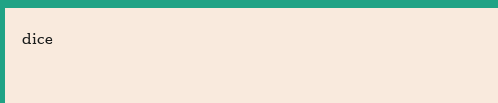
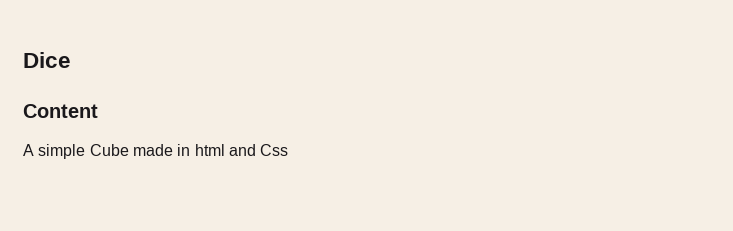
- dice
+ Dice
+ Content
+ A simple Cube made in html and Css

